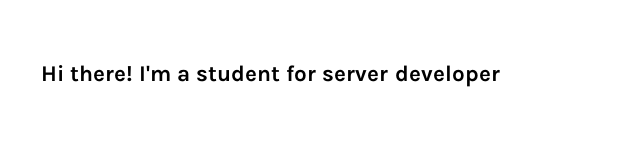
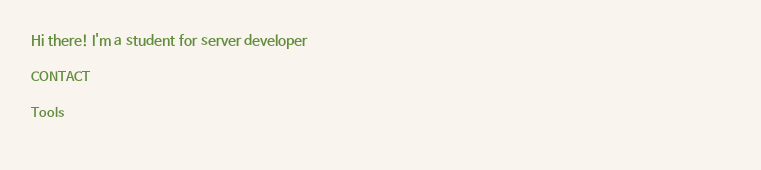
+ CONTACT
+ Tools

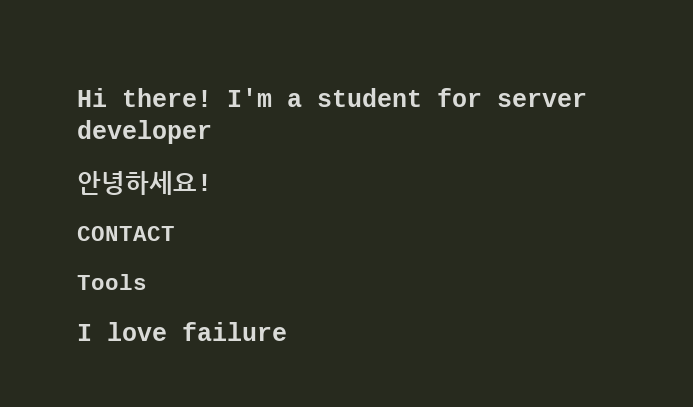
+ 안녕하세요!
+ I love failure

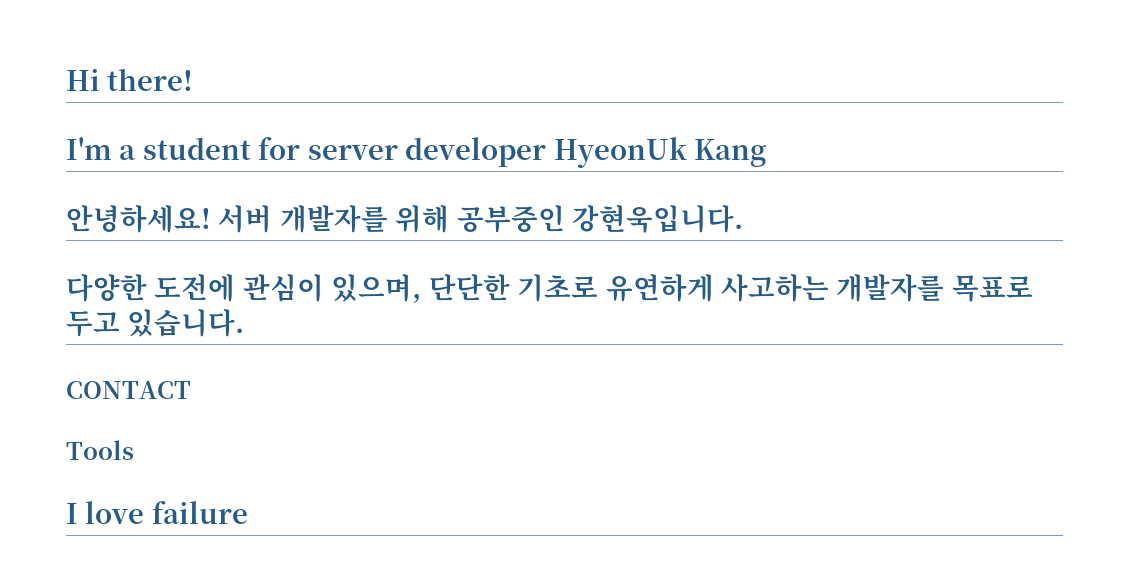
- Hi there! I'm a student for server developer
+ Hi there!
+ I'm a student for server developer HyeonUk Kang
+ 서버 개발자를 위해 공부중인 강현욱입니다.
+ 다양한 도전에 관심이 있으며, 단단한 기초로 유연하게 사고하는 개발자를 목표로 두고 있습니다.

